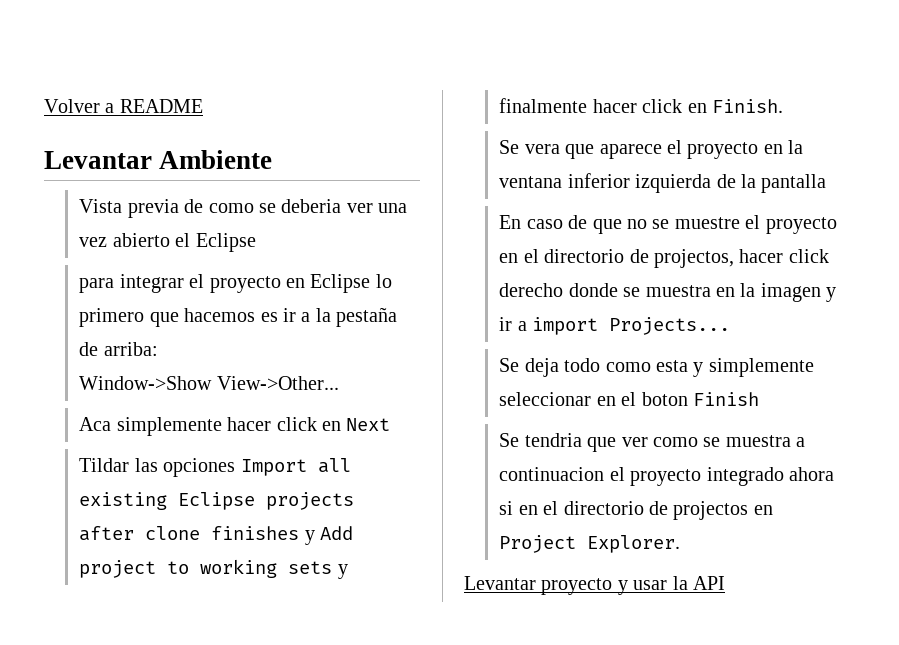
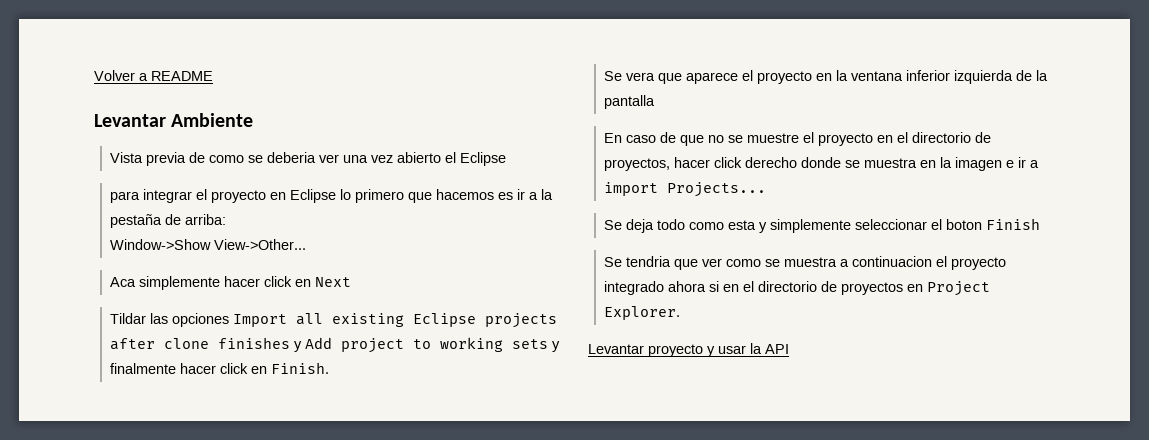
- En caso de que no se muestre el proyecto en el directorio de projectos, hacer click derecho donde se muestra en la imagen y ir a import Projects...
+ En caso de que no se muestre el proyecto en el directorio de proyectos, hacer click derecho donde se muestra en la imagen e ir a import Projects...
- Se deja todo como esta y simplemente seleccionar en el boton Finish
+ Se deja todo como esta y simplemente seleccionar el boton Finish
- Se tendria que ver como se muestra a continuacion el proyecto integrado ahora si en el directorio de projectos en Project Explorer.
+ Se tendria que ver como se muestra a continuacion el proyecto integrado ahora si en el directorio de proyectos en Project Explorer.

